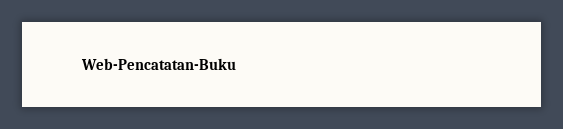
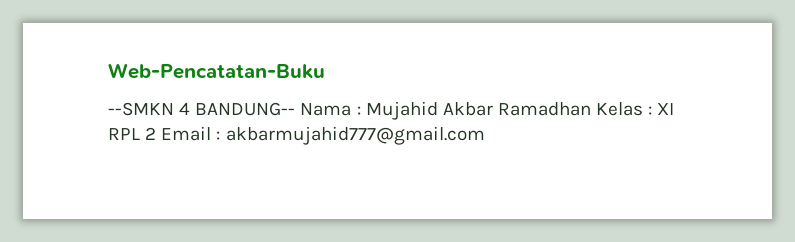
+ --SMKN 4 BANDUNG-- Nama : Mujahid Akbar Ramadhan Kelas : XI RPL 2 Email : akbarmujahid777@gmail.com

